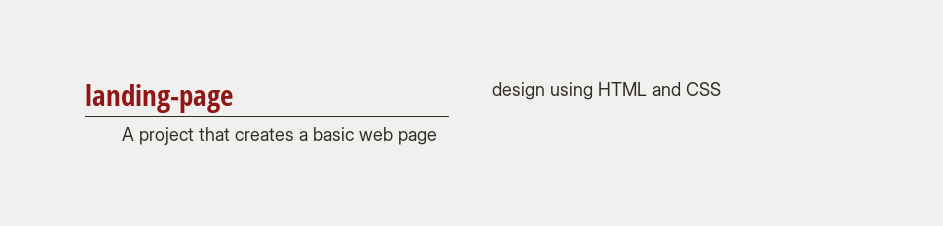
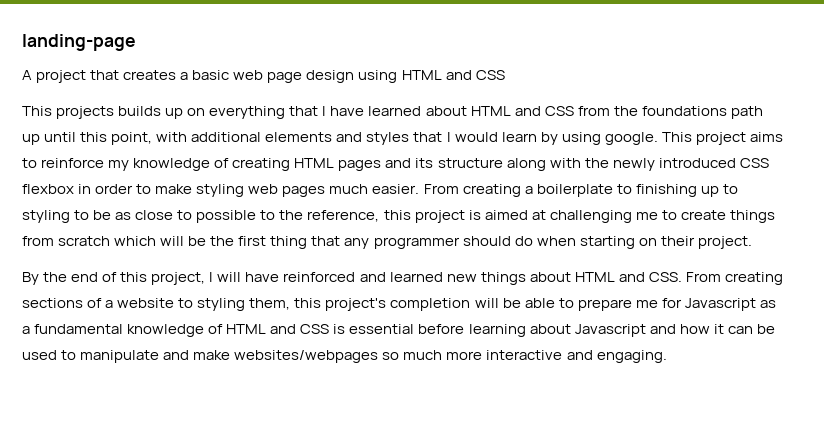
+ This projects builds up on everything that I have learned about HTML and CSS from the foundations path up until this point, with additional elements and styles that I would learn by using google. This project aims to reinforce my knowledge of creating HTML pages and its structure along with the newly introduced CSS flexbox in order to make styling web pages much easier. From creating a boilerplate to finishing up to styling to be as close to possible to the reference, this project is aimed at challenging me to create things from scratch which will be the first thing that any programmer should do when starting on their project.
+ By the end of this project, I will have reinforced and learned new things about HTML and CSS. From creating sections of a website to styling them, this project's completion will be able to prepare me for Javascript as a fundamental knowledge of HTML and CSS is essential before learning about Javascript and how it can be used to manipulate and make websites/webpages so much more interactive and engaging.

